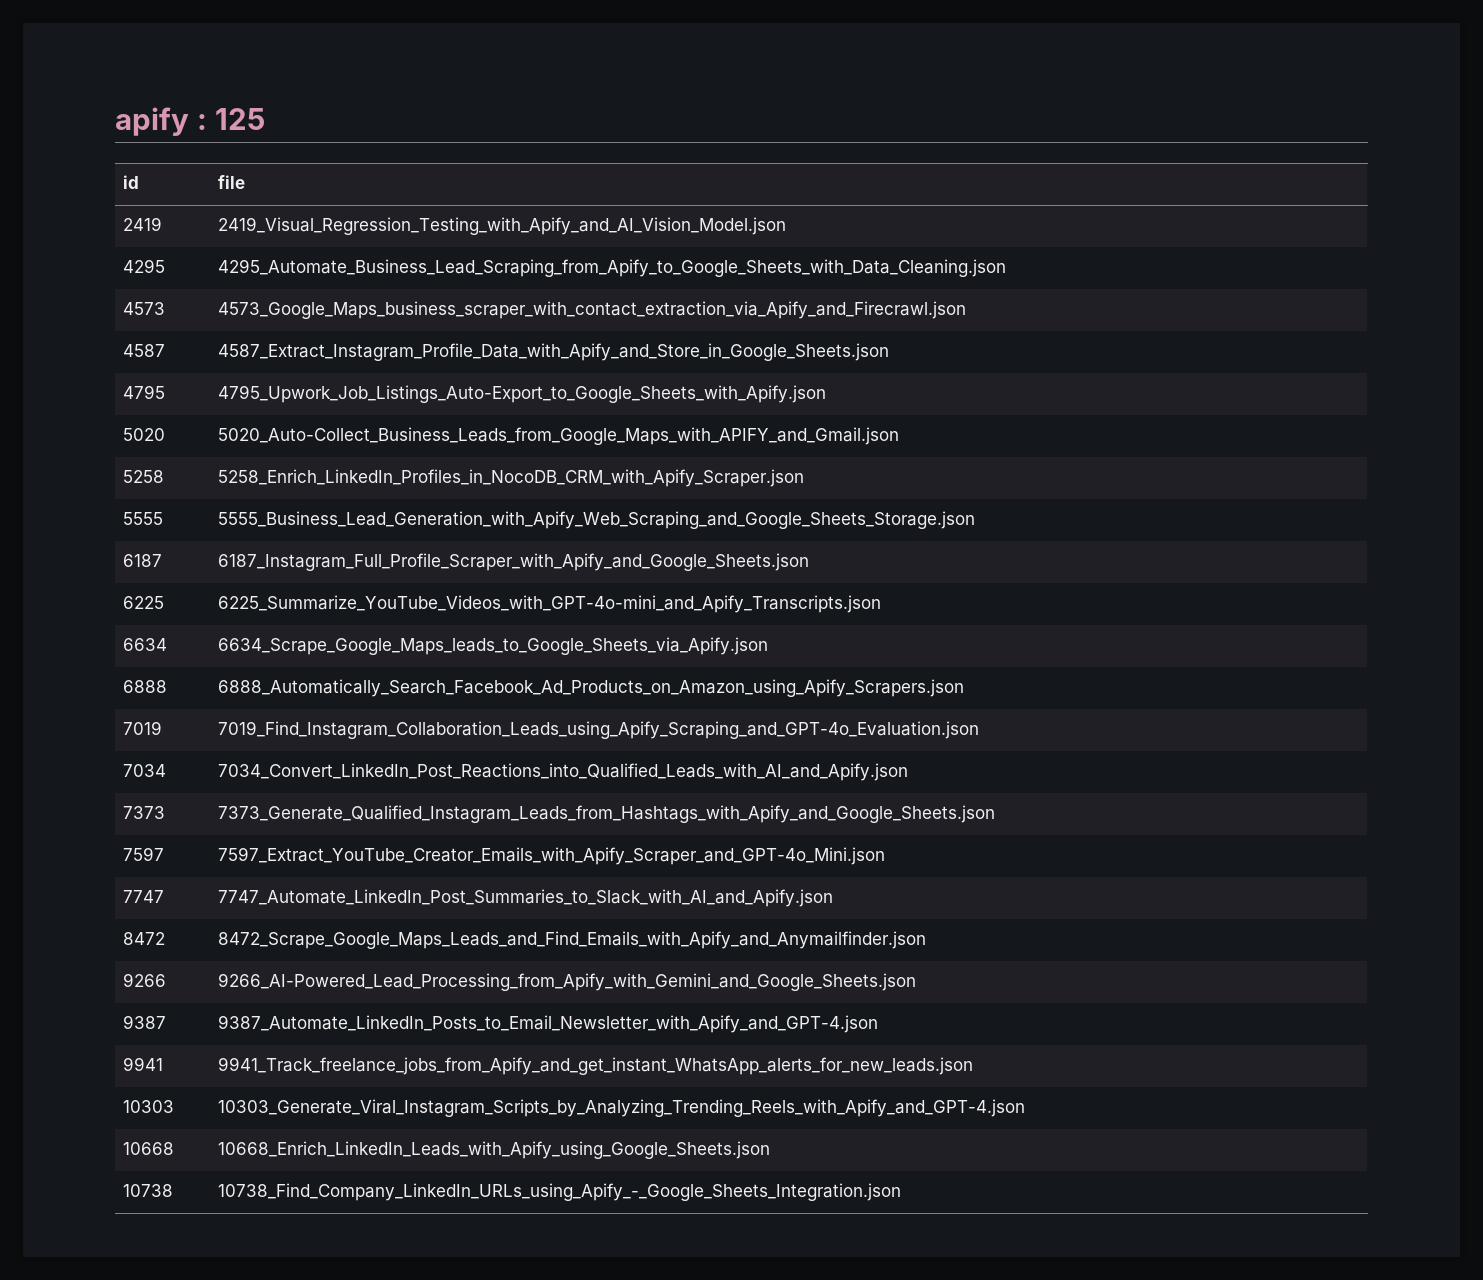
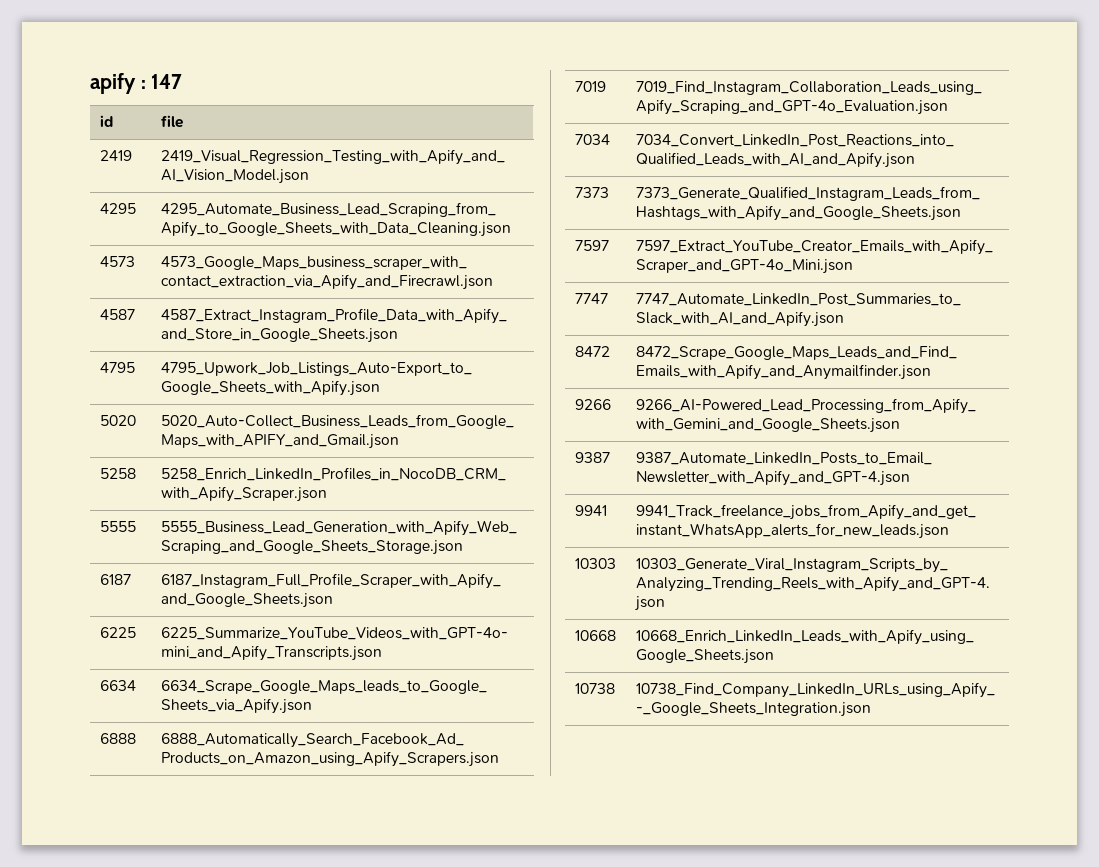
- apify : 125
+ apify : 147

